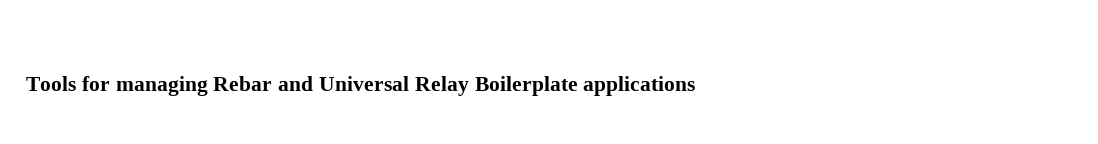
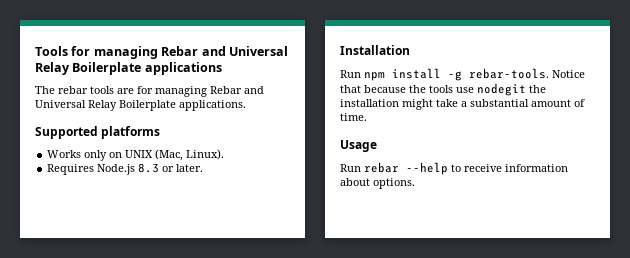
+ The rebar tools are for managing Rebar and Universal Relay Boilerplate applications.
+ Supported platforms
+ Works only on UNIX (Mac, Linux).
+ Requires Node.js 8.3 or later.
+ Installation
+ Run npm install -g rebar-tools. Notice that because the tools use nodegit the installation might take a substantial amount of time.
+ Usage
+ Run rebar --help to receive information about options.

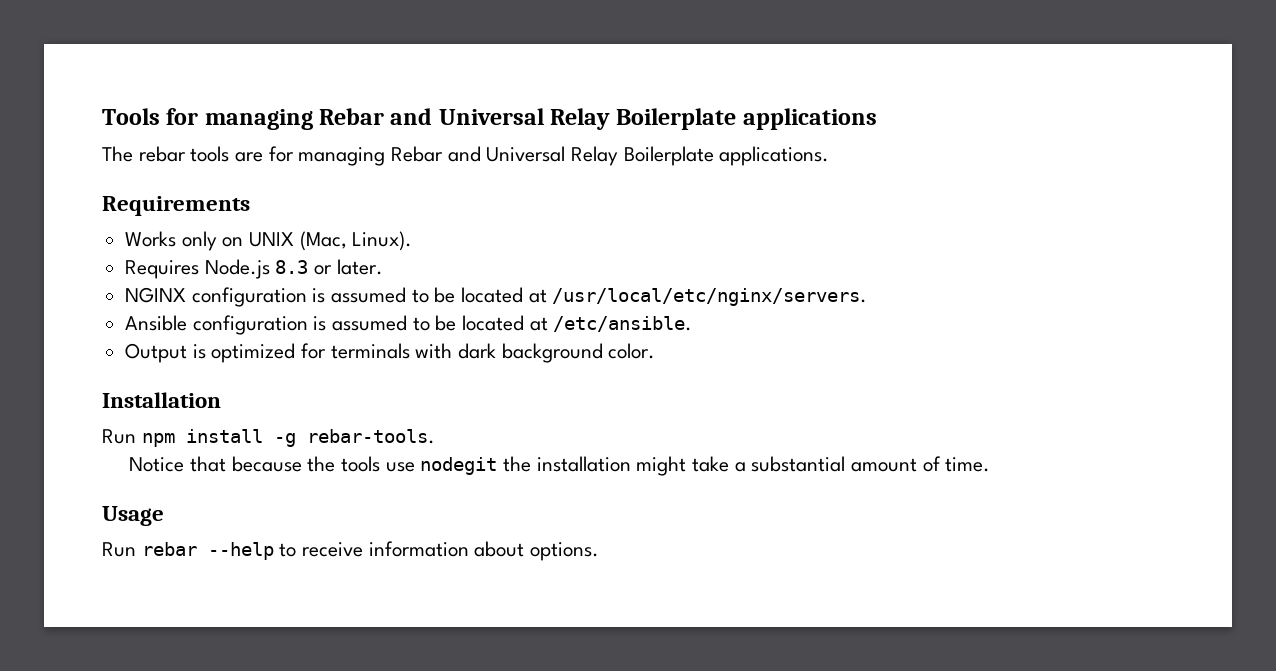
- Supported platforms
+ Requirements
+ NGINX configuration is assumed to be located at /usr/local/etc/nginx/servers.
+ Ansible configuration is assumed to be located at /etc/ansible.
+ Output is optimized for terminals with dark background color.
- Run npm install -g rebar-tools. Notice that because the tools use nodegit the installation might take a substantial amount of time.
+ Run npm install -g rebar-tools.
+ Notice that because the tools use nodegit the installation might take a substantial amount of time.

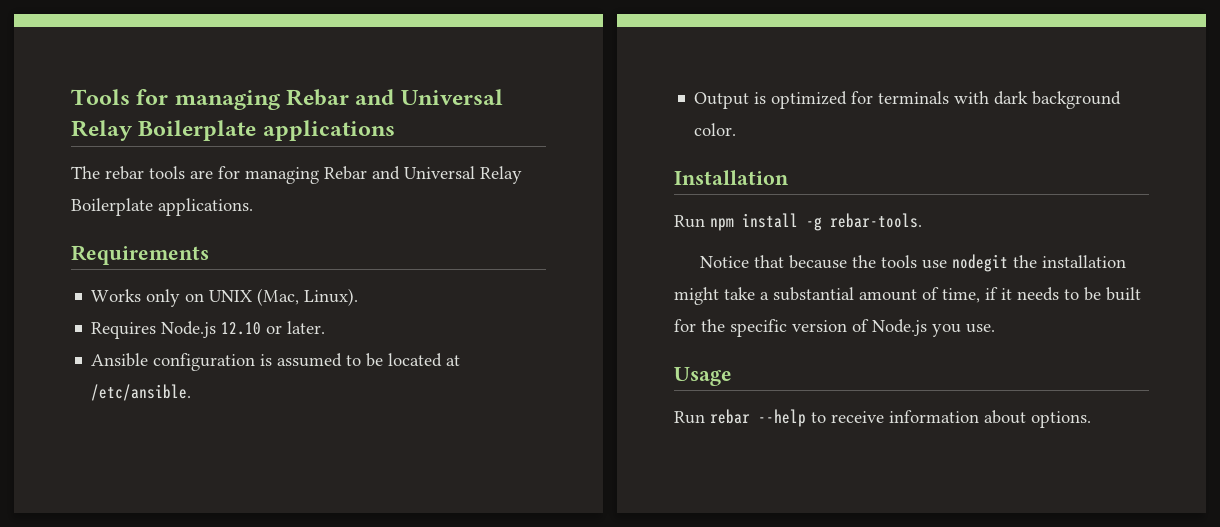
- Requires Node.js 8.3 or later.
+ Requires Node.js 12.10 or later.
- NGINX configuration is assumed to be located at /usr/local/etc/nginx/servers.
- Notice that because the tools use nodegit the installation might take a substantial amount of time.
+ Notice that because the tools use nodegit the installation might take a substantial amount of time, if it needs to be built for the specific version of Node.js you use.

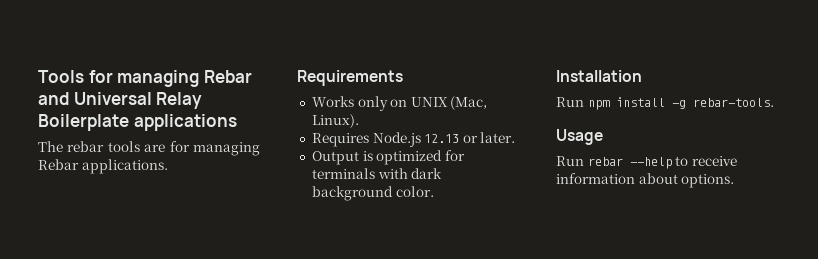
- The rebar tools are for managing Rebar and Universal Relay Boilerplate applications.
+ The rebar tools are for managing Rebar applications.
- Requires Node.js 12.10 or later.
+ Requires Node.js 12.13 or later.
- Ansible configuration is assumed to be located at /etc/ansible.
- Notice that because the tools use nodegit the installation might take a substantial amount of time, if it needs to be built for the specific version of Node.js you use.

